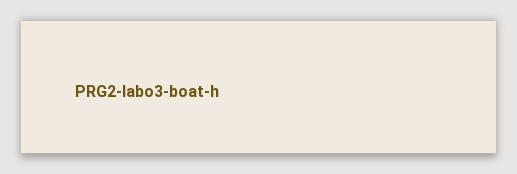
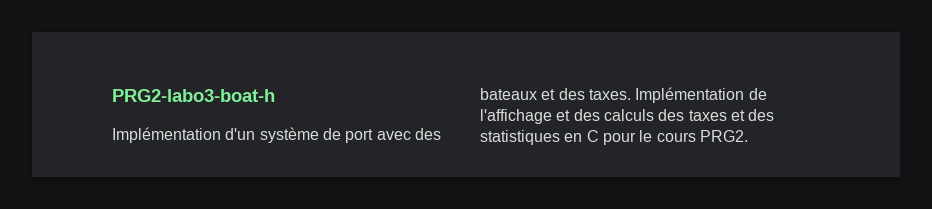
+ Implémentation d'un système de port avec des bateaux et des taxes. Implémentation de l'affichage et des calculs des taxes et des statistiques en C pour le cours PRG2.

